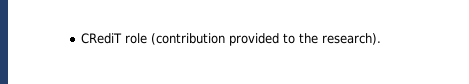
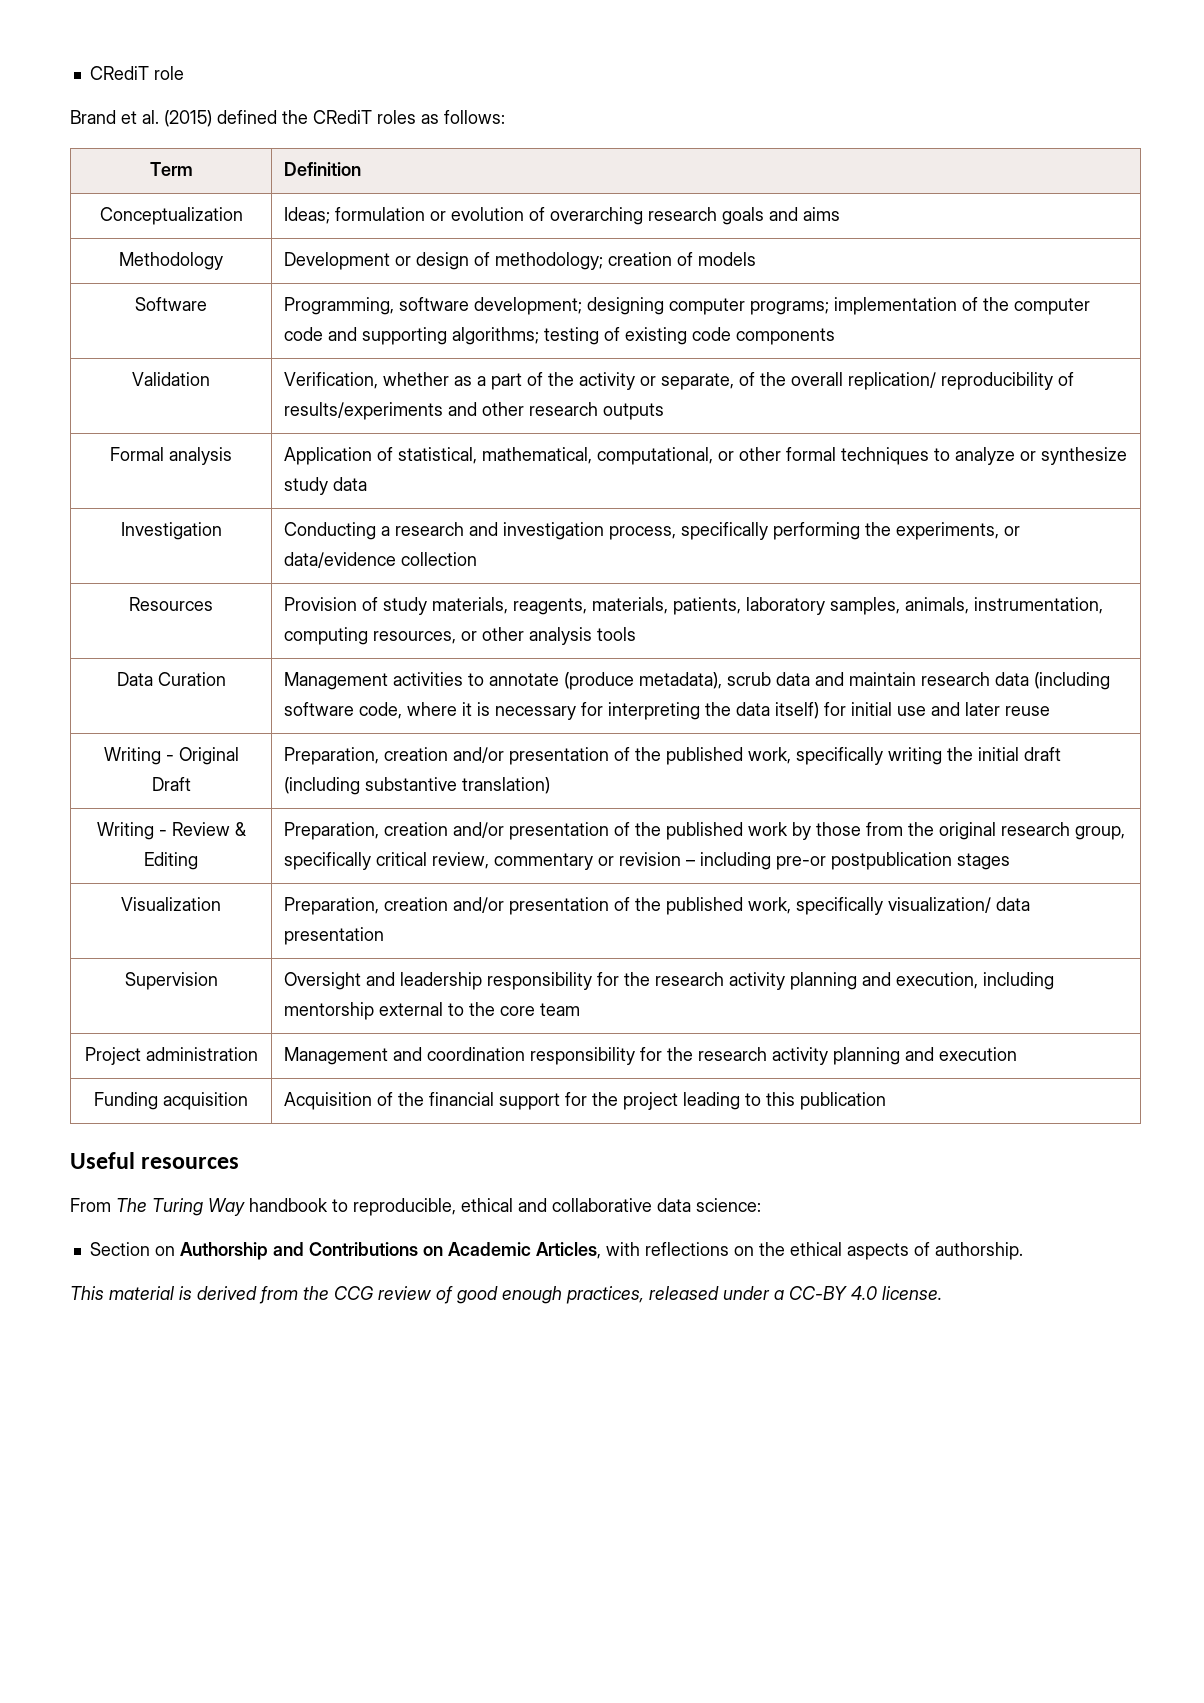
- CRediT role (contribution provided to the research).
+ CRediT role
+ Brand et al. (2015) defined the CRediT roles as follows:
+ Term | Definition
+ Conceptualization | Ideas; formulation or evolution of overarching research goals and aims
+ Methodology | Development or design of methodology; creation of models
+ Software | Programming, software development; designing computer programs; implementation of the computer code and supporting algorithms; testing of existing code components
+ Validation | Verification, whether as a part of the activity or separate, of the overall replication/ reproducibility of results/experiments and other research outputs
+ Formal analysis | Application of statistical, mathematical, computational, or other formal techniques to analyze or synthesize study data
+ Investigation | Conducting a research and investigation process, specifically performing the experiments, or data/evidence collection
+ Resources | Provision of study materials, reagents, materials, patients, laboratory samples, animals, instrumentation, computing resources, or other analysis tools
+ Data Curation | Management activities to annotate (produce metadata), scrub data and maintain research data (including software code, where it is necessary for interpreting the data itself) for initial use and later reuse
+ Writing - Original Draft | Preparation, creation and/or presentation of the published work, specifically writing the initial draft (including substantive translation)
+ Writing - Review & Editing | Preparation, creation and/or presentation of the published work by those from the original research group, specifically critical review, commentary or revision – including pre-or postpublication stages
+ Visualization | Preparation, creation and/or presentation of the published work, specifically visualization/ data presentation
+ Supervision | Oversight and leadership responsibility for the research activity planning and execution, including mentorship external to the core team
+ Project administration | Management and coordination responsibility for the research activity planning and execution
+ Funding acquisition | Acquisition of the financial support for the project leading to this publication
+ Useful resources
+ From The Turing Way handbook to reproducible, ethical and collaborative data science:
+ Section on Authorship and Contributions on Academic Articles, with reflections on the ethical aspects of authorship.
+ This material is derived from the CCG review of good enough practices, released under a CC-BY 4.0 license.

